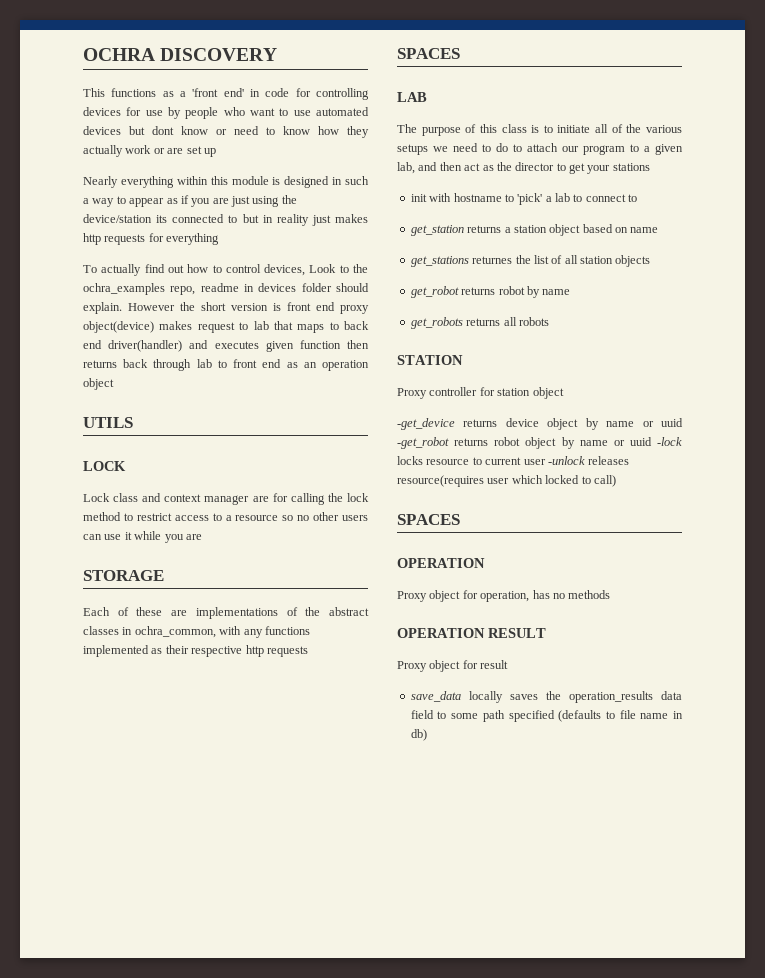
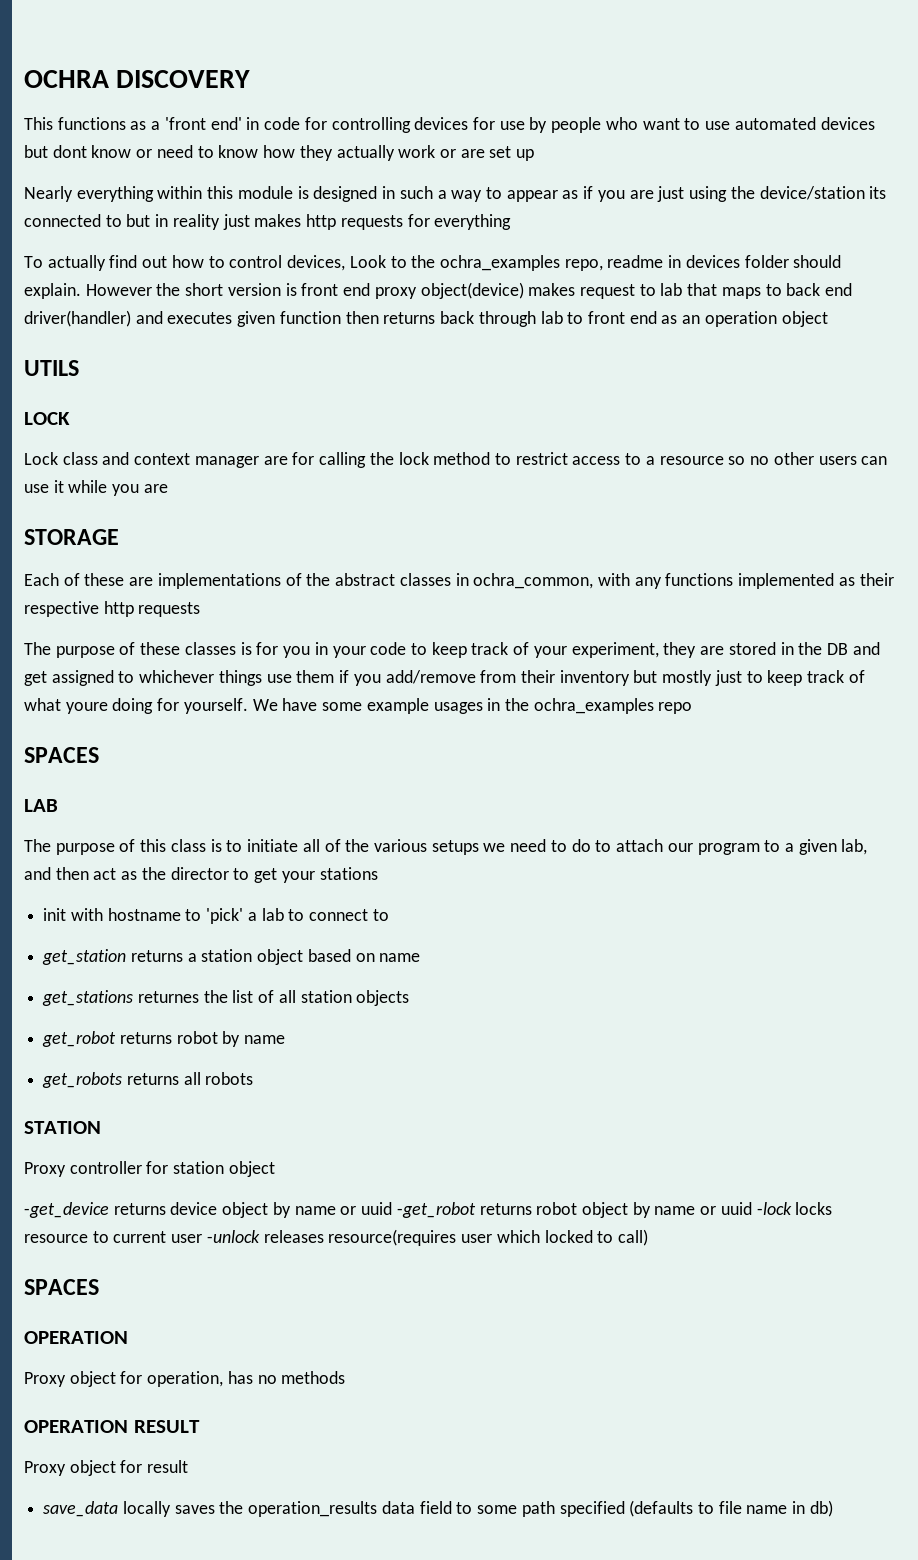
+ The purpose of these classes is for you in your code to keep track of your experiment, they are stored in the DB and get assigned to whichever things use them if you add/remove from their inventory but mostly just to keep track of what youre doing for yourself. We have some example usages in the ochra_examples repo

